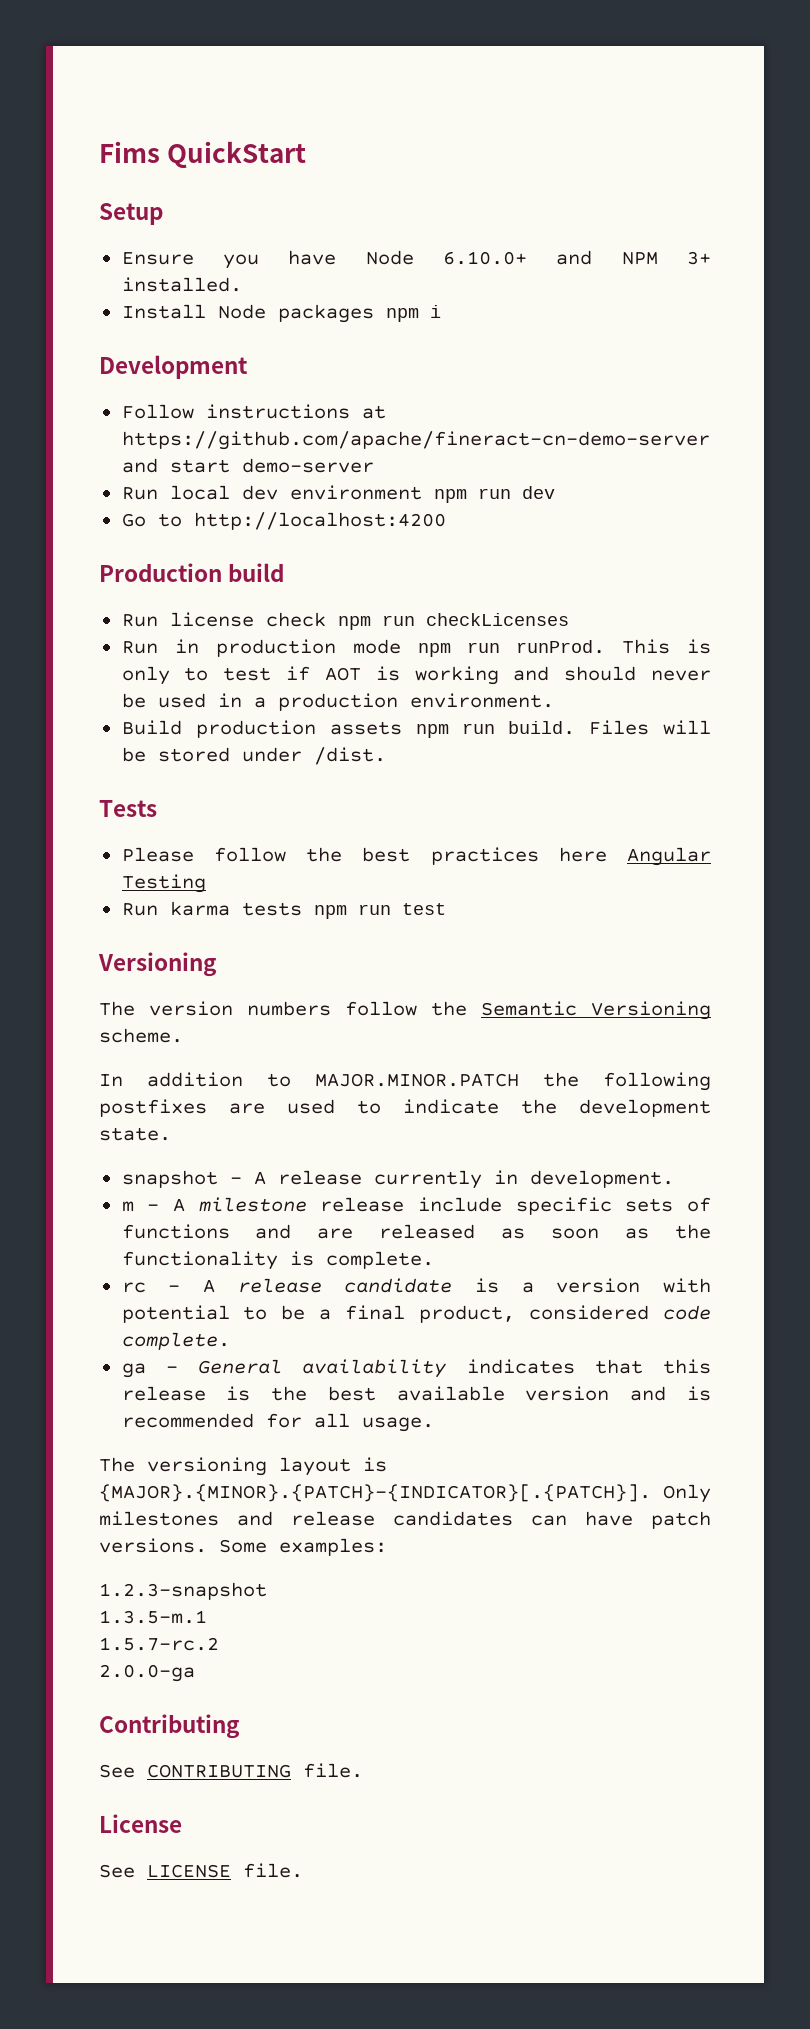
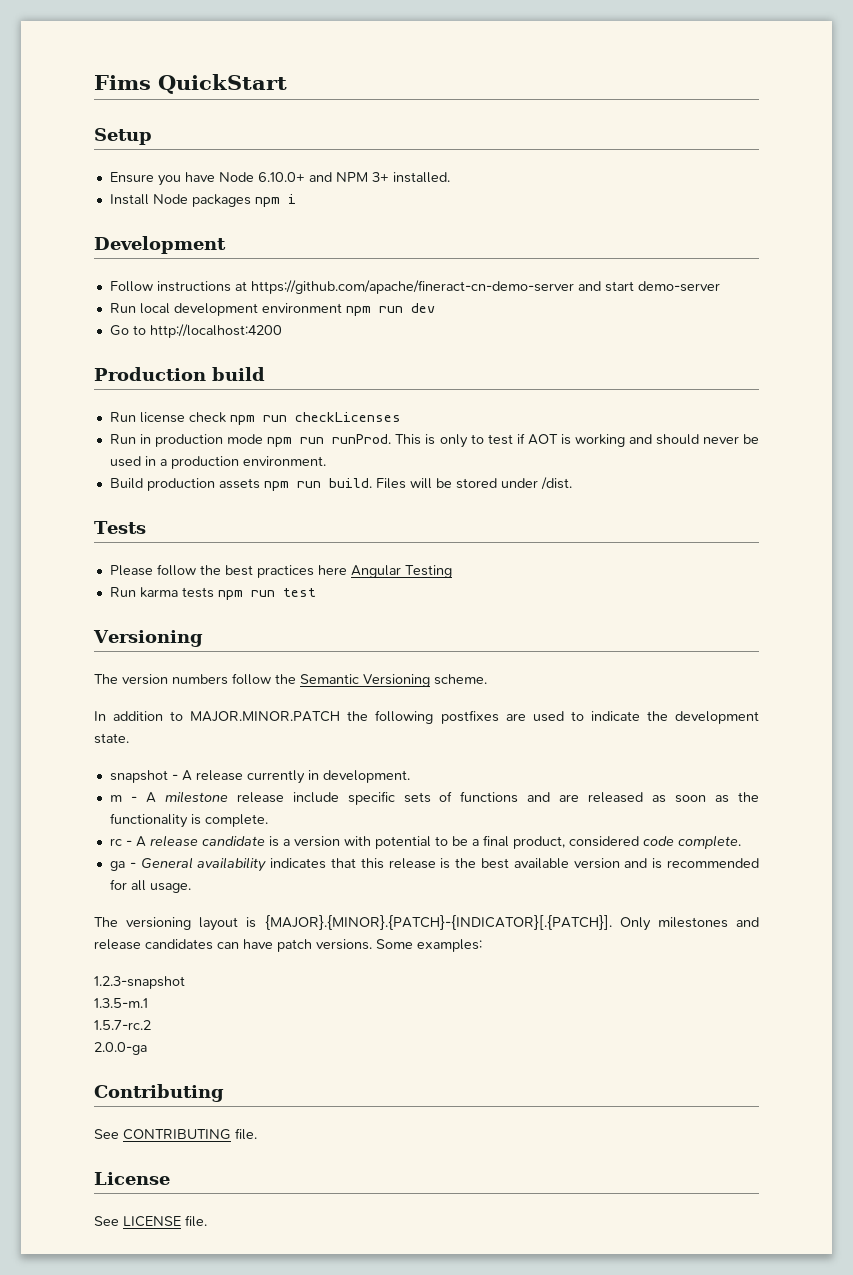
- Run local dev environment npm run dev
+ Run local development environment npm run dev

